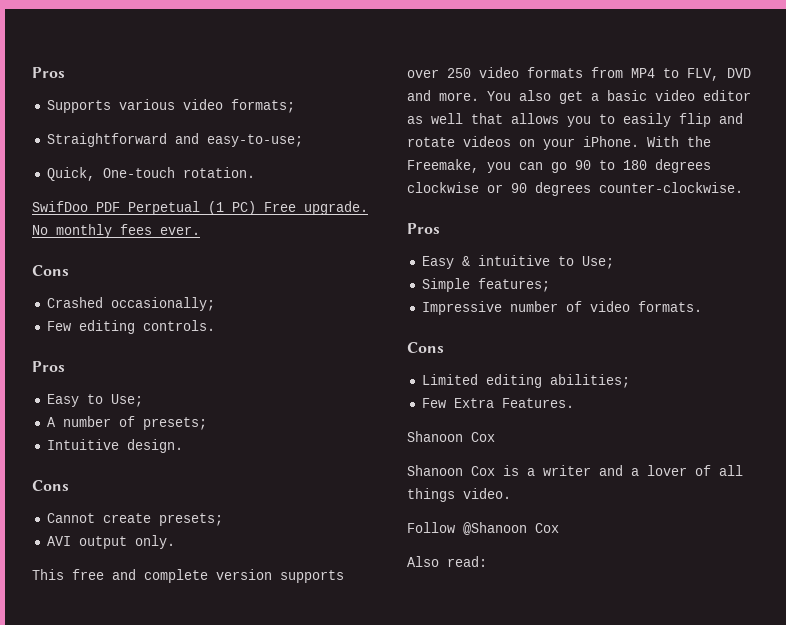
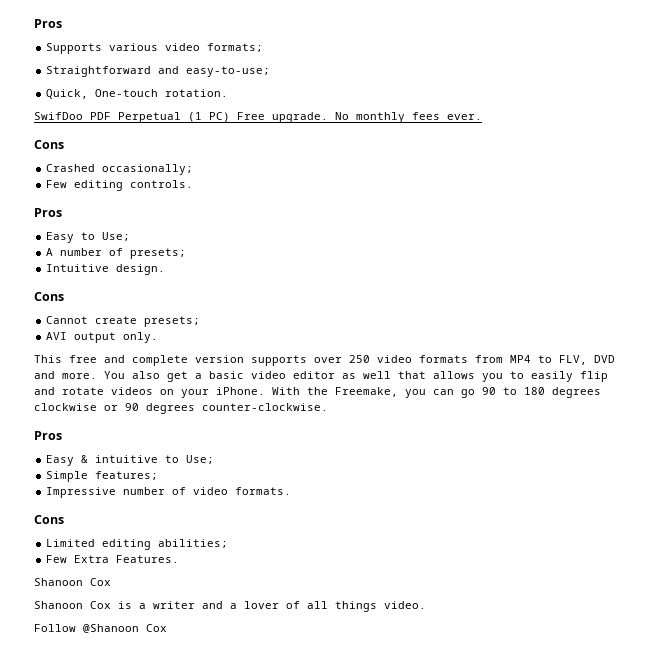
- Also read:

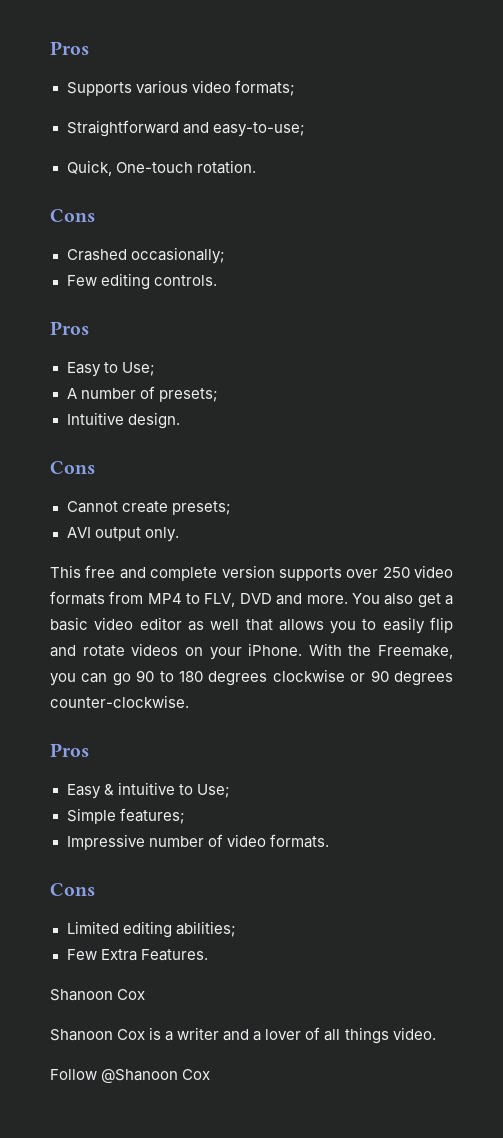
- SwifDoo PDF Perpetual (1 PC) Free upgrade. No monthly fees ever.

